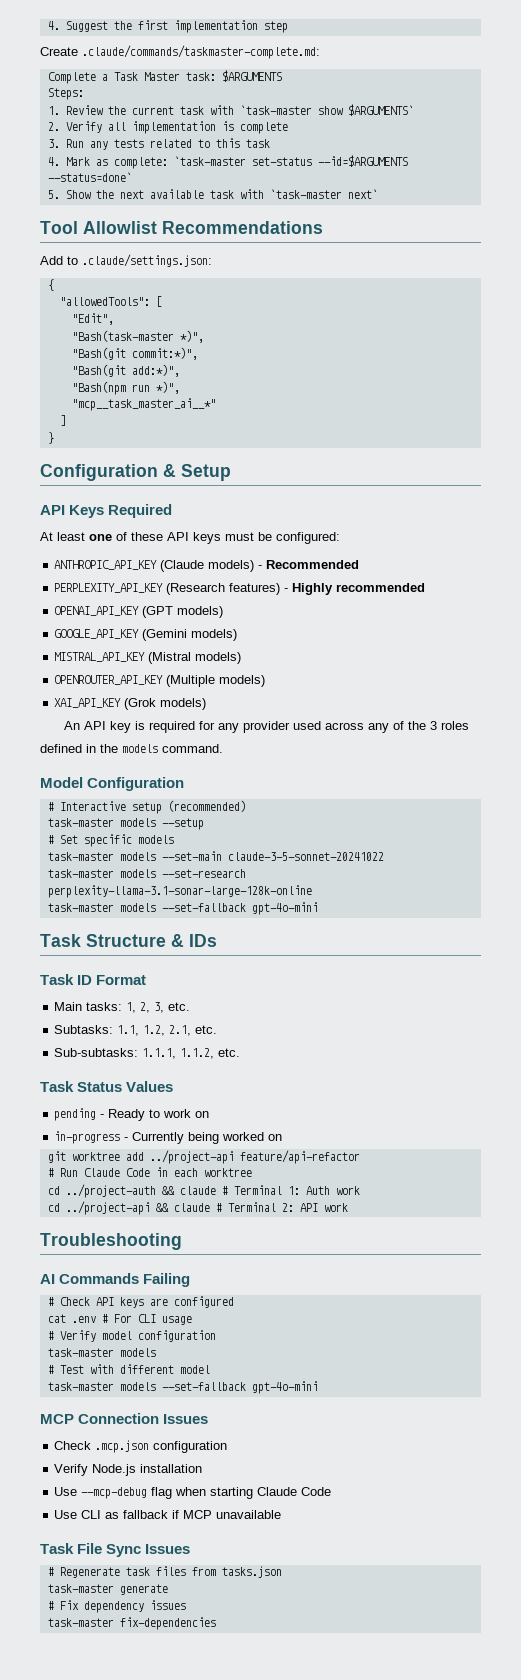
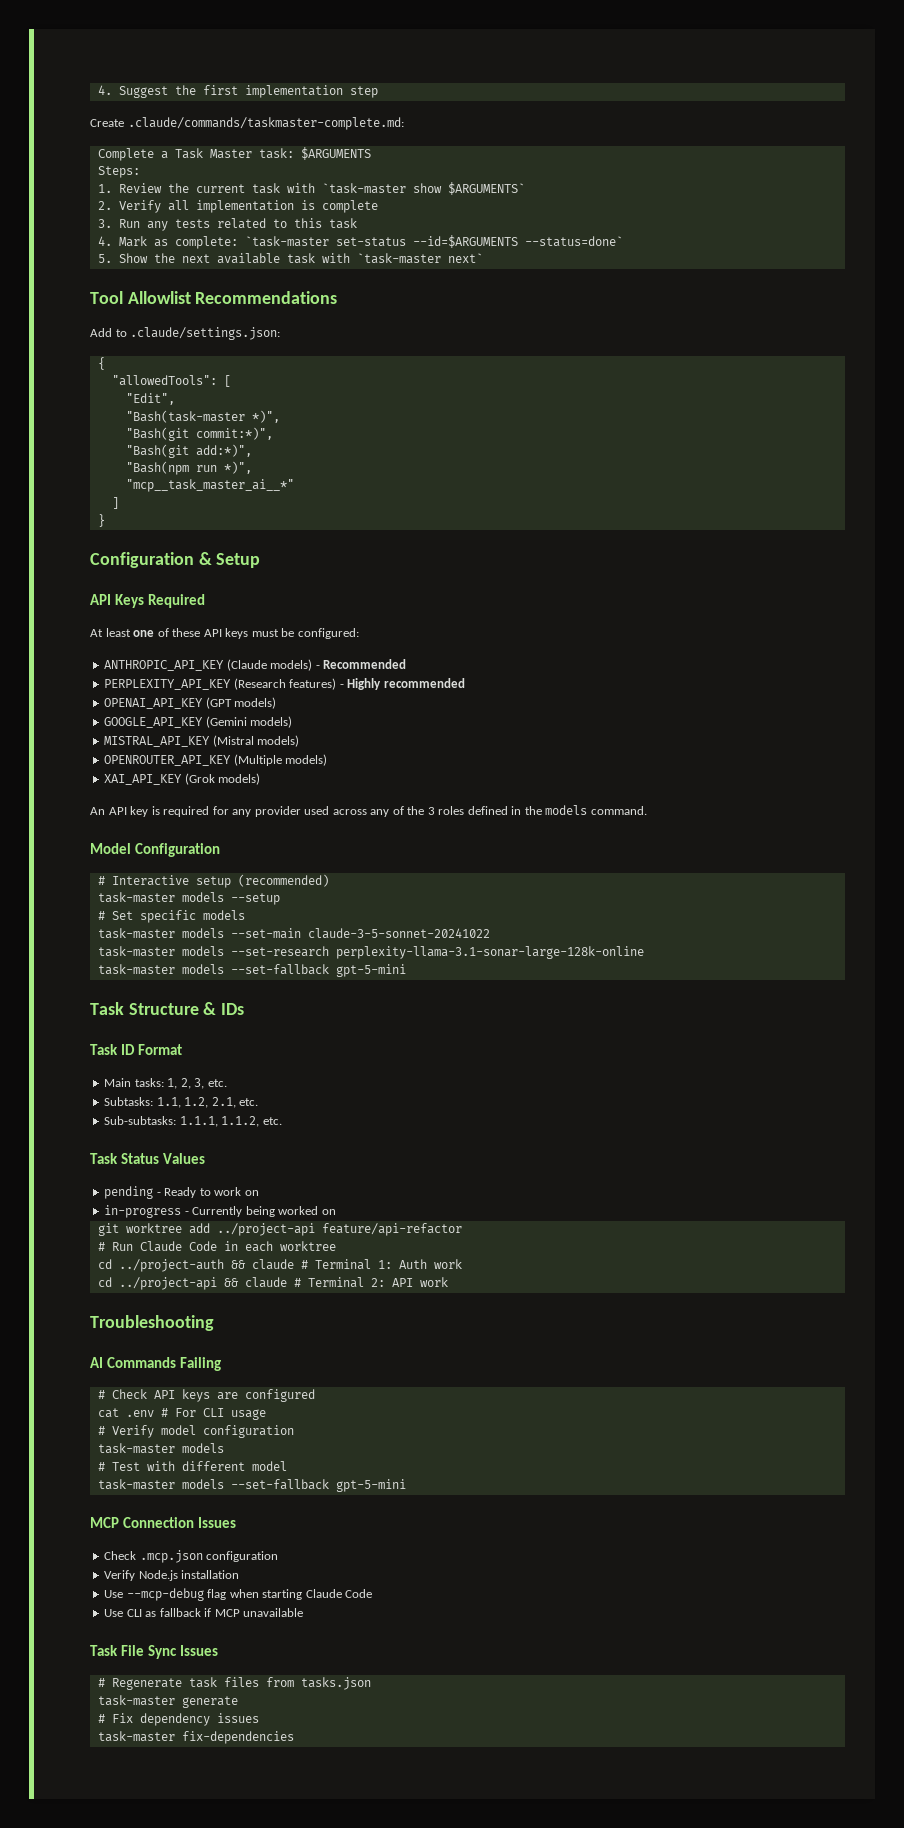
  task-master models --set-research perplexity-llama-3.1-sonar-large-128k-online
- task-master models --set-fallback gpt-4o-mini
+ task-master models --set-fallback gpt-5-mini
  # Test with different model
- task-master models --set-fallback gpt-4o-mini
+ task-master models --set-fallback gpt-5-mini

